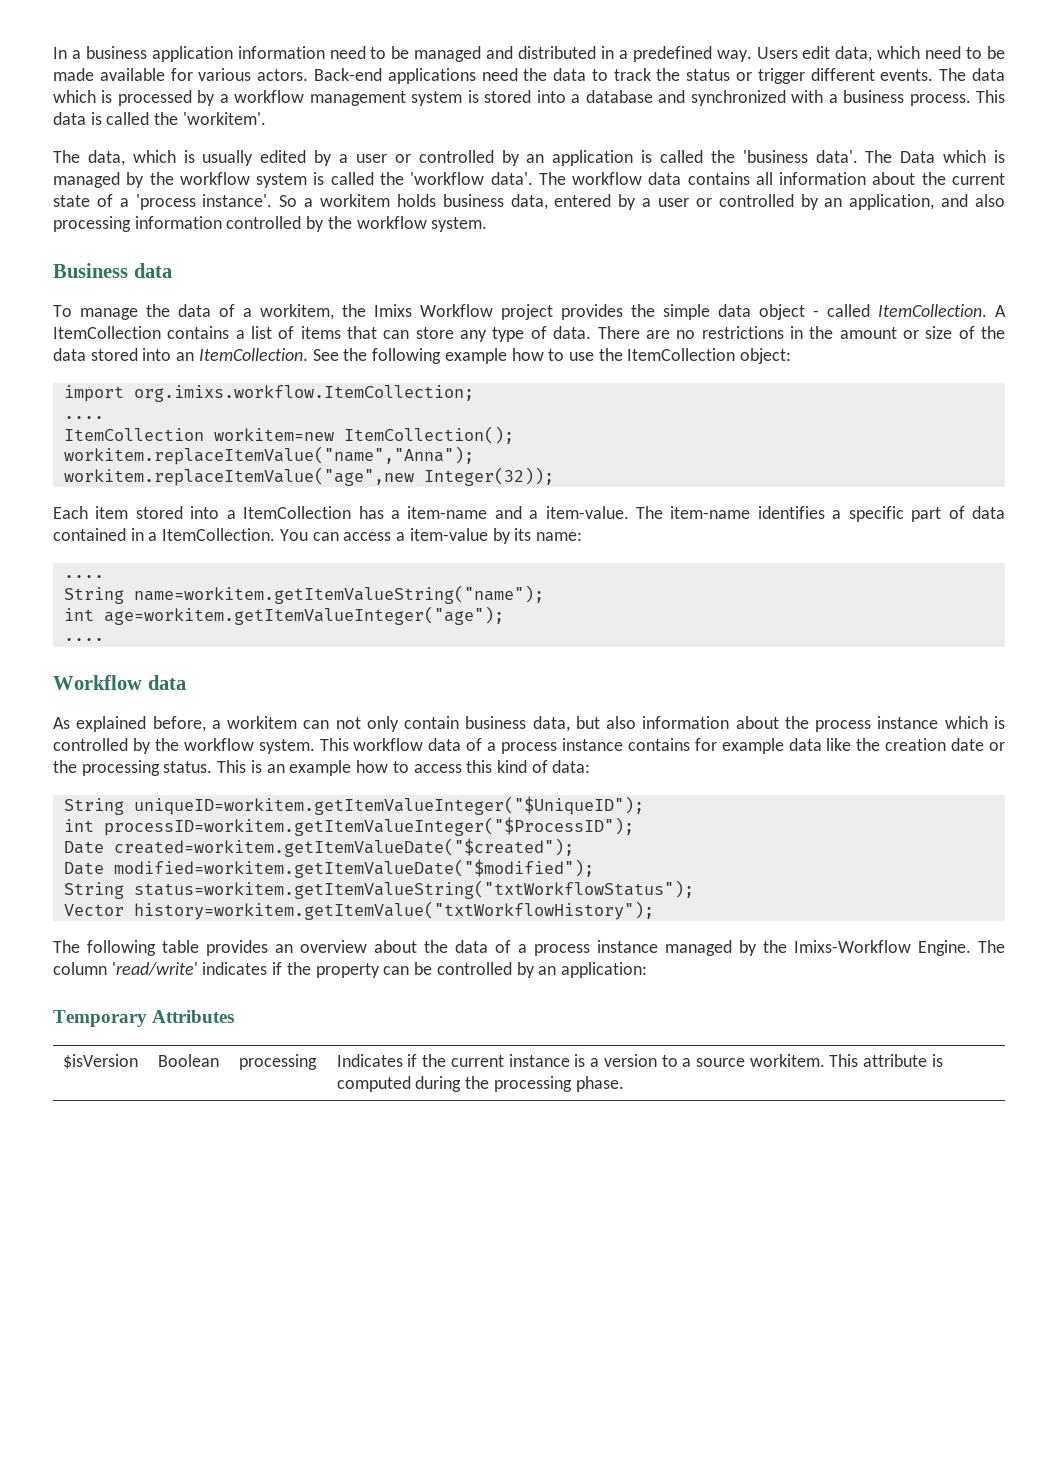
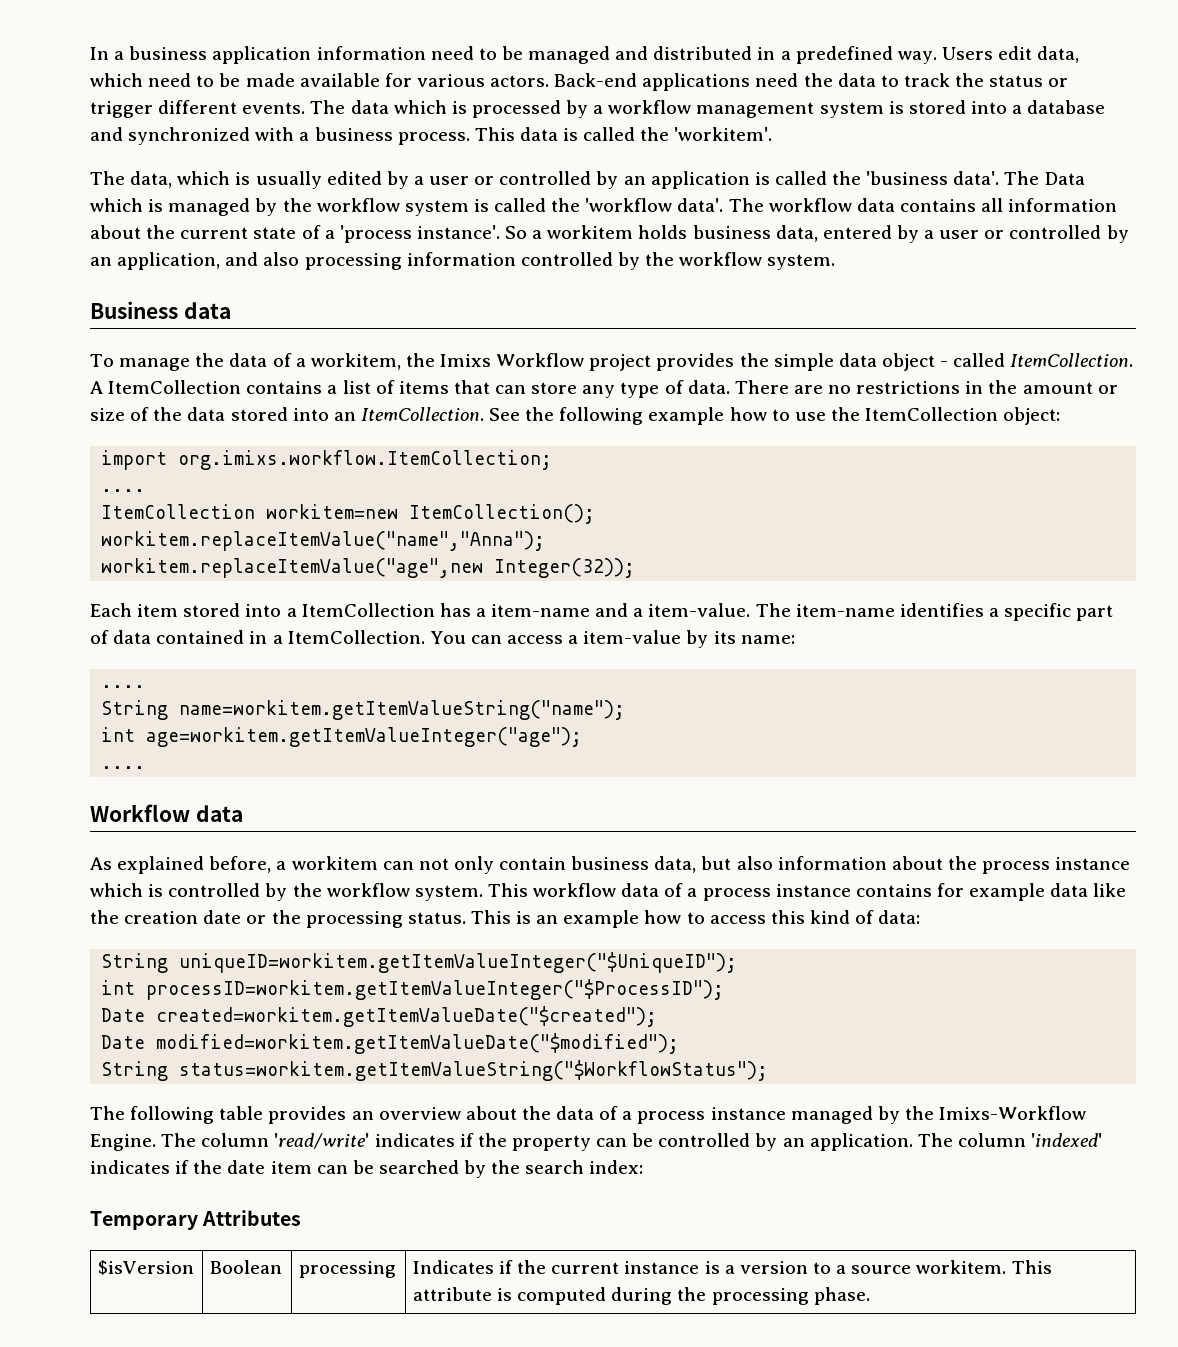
- String status=workitem.getItemValueString("txtWorkflowStatus");
- Vector history=workitem.getItemValue("txtWorkflowHistory");
+ String status=workitem.getItemValueString("$WorkflowStatus");
- The column 'read/write' indicates if the property can be controlled by an application:
+ The column 'read/write' indicates if the property can be controlled by an application. The column 'indexed' indicates if the date item can be searched by the search index:

